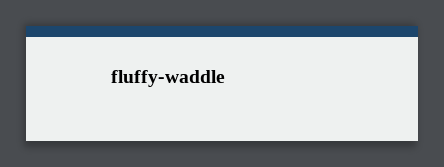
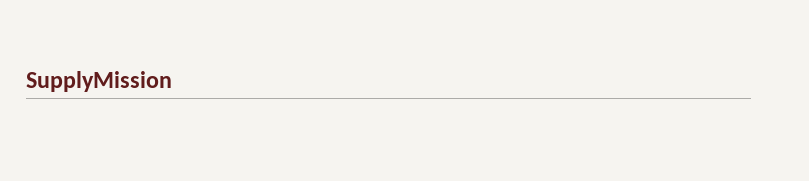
- fluffy-waddle
+ SupplyMission

